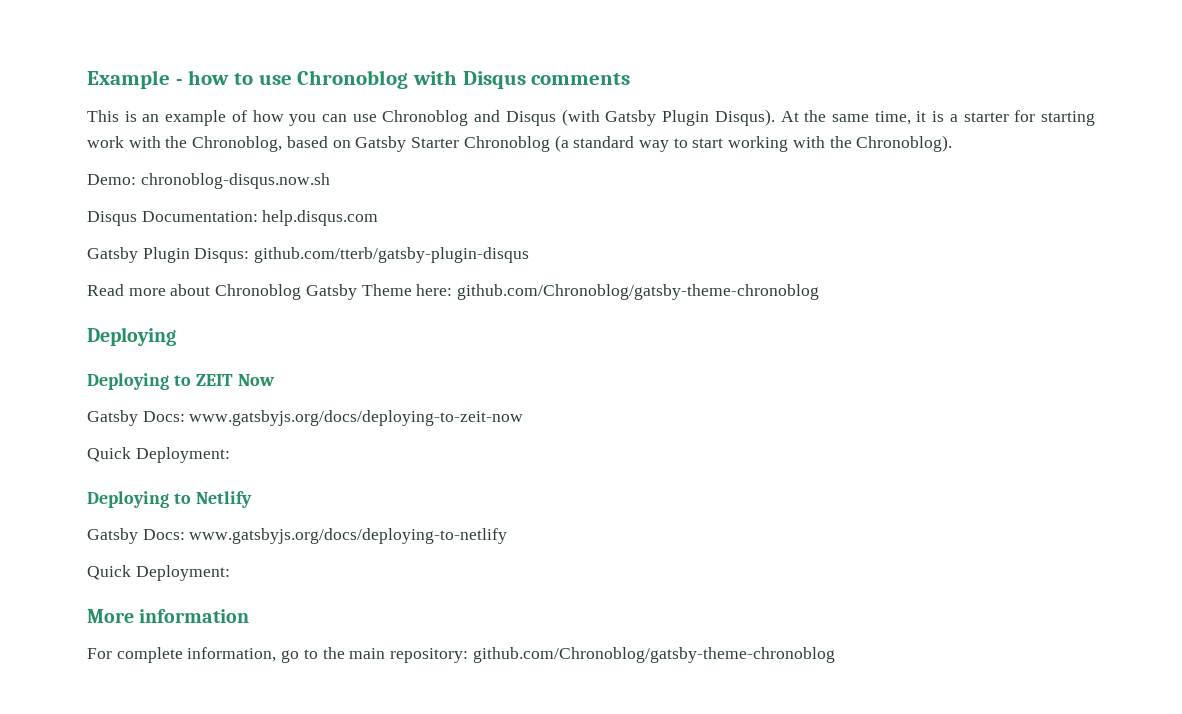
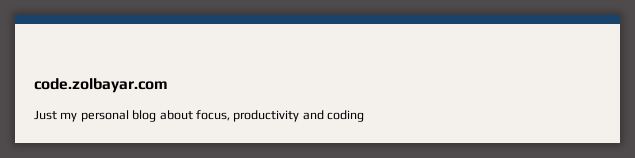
- Example - how to use Chronoblog with Disqus comments
- This is an example of how you can use Chronoblog and Disqus (with Gatsby Plugin Disqus). At the same time, it is a starter for starting work with the Chronoblog, based on Gatsby Starter Chronoblog (a standard way to start working with the Chronoblog).
- Demo: chronoblog-disqus.now.sh
- Disqus Documentation: help.disqus.com
- Gatsby Plugin Disqus: github.com/tterb/gatsby-plugin-disqus
- Read more about Chronoblog Gatsby Theme here: github.com/Chronoblog/gatsby-theme-chronoblog
- Deploying
- Deploying to ZEIT Now
- Gatsby Docs: www.gatsbyjs.org/docs/deploying-to-zeit-now
- Quick Deployment:
- Deploying to Netlify
- Gatsby Docs: www.gatsbyjs.org/docs/deploying-to-netlify
- Quick Deployment:
- More information
- For complete information, go to the main repository: github.com/Chronoblog/gatsby-theme-chronoblog
+ code.zolbayar.com
+ Just my personal blog about focus, productivity and coding

